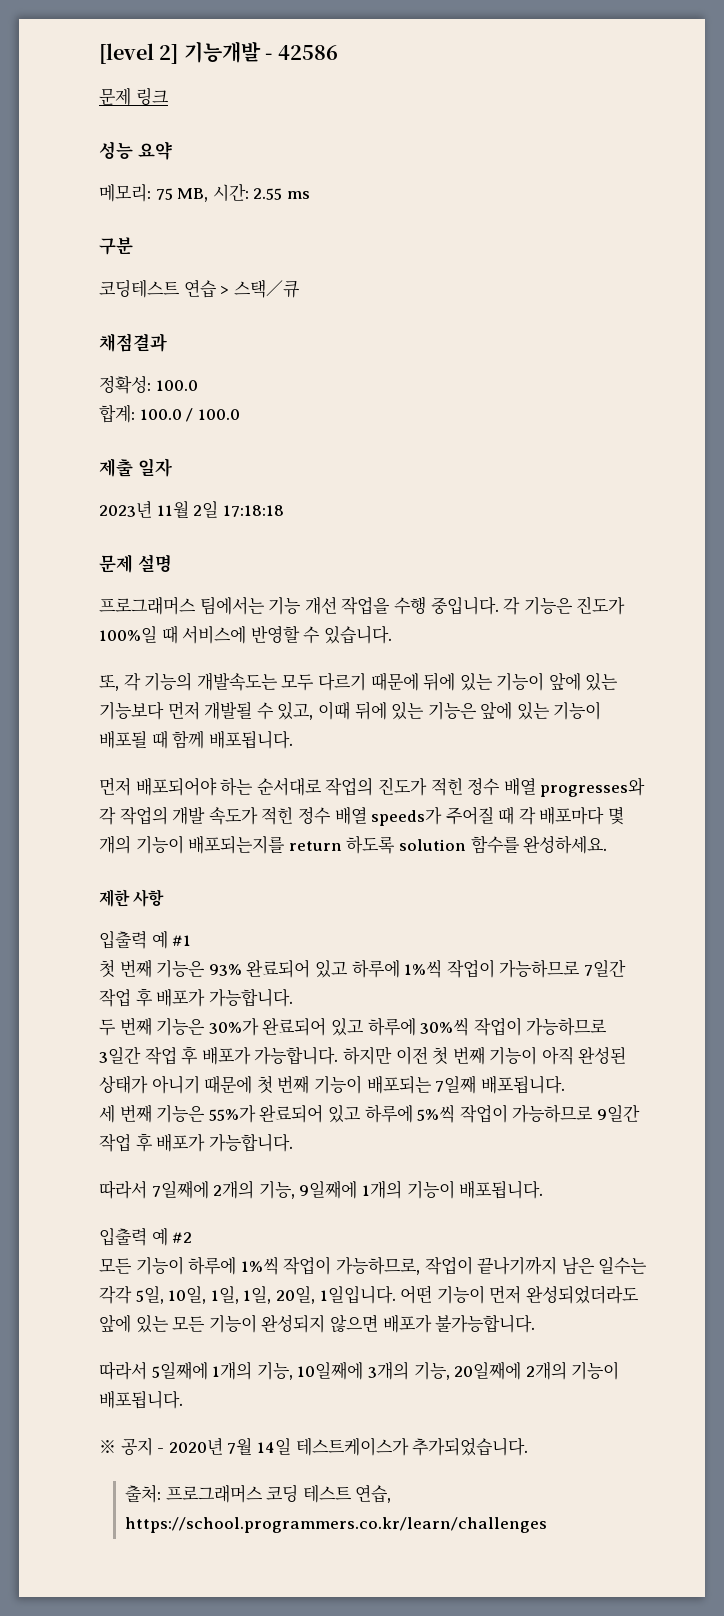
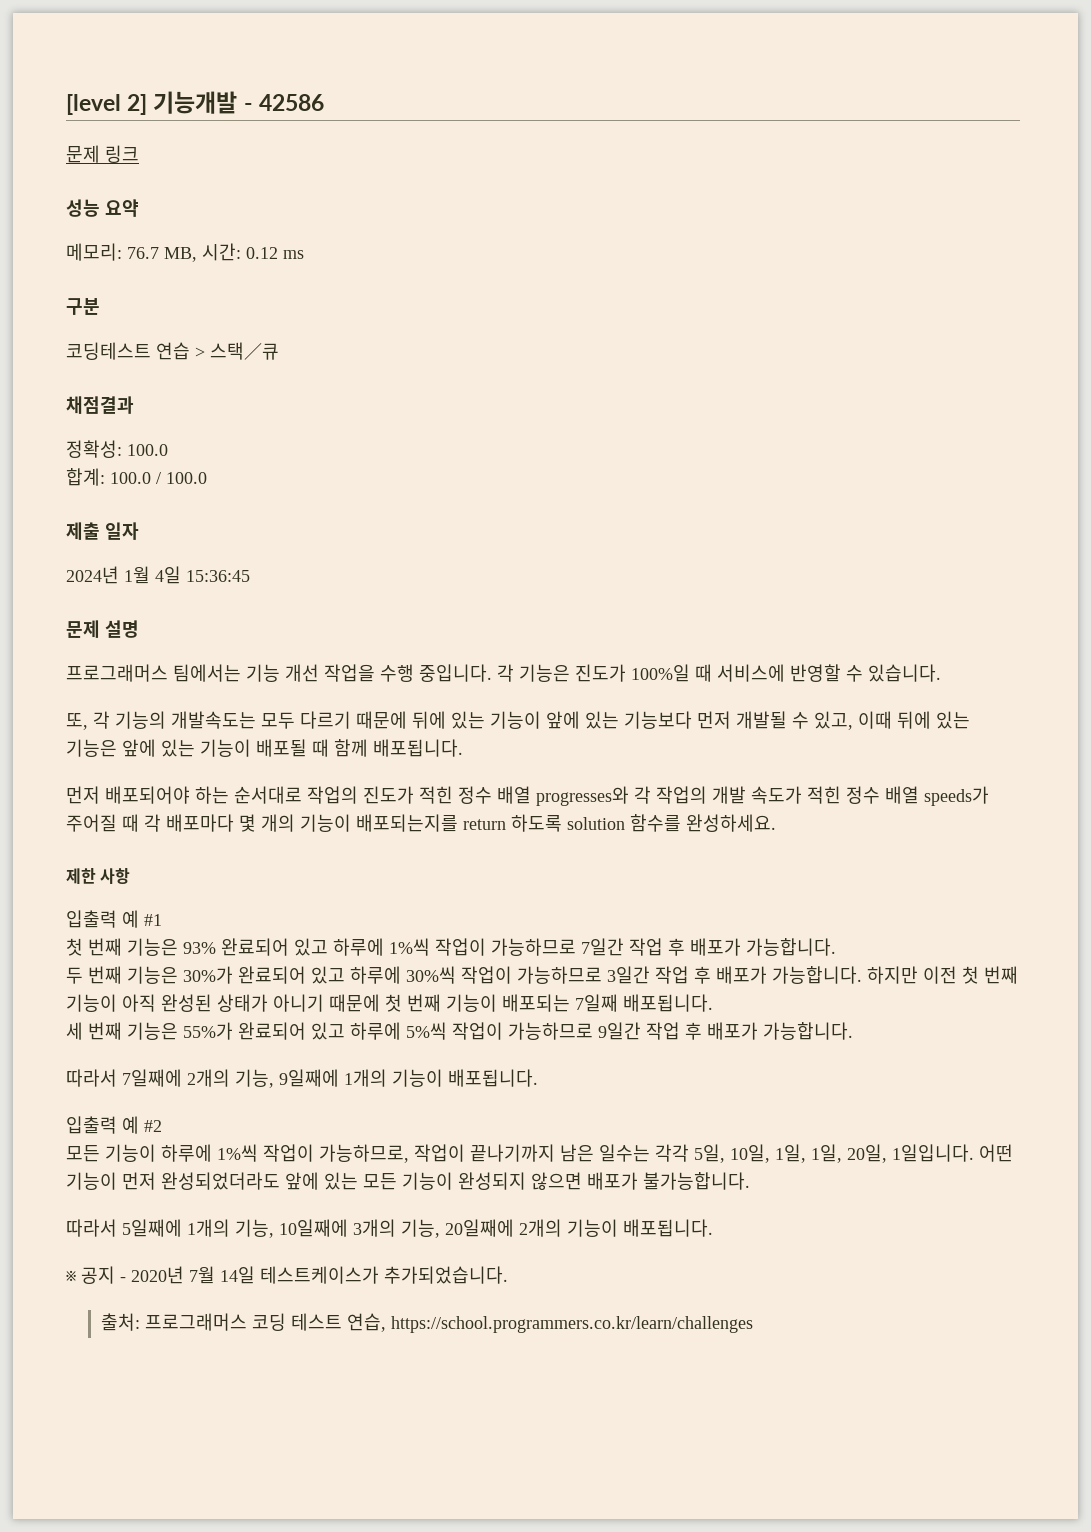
- 메모리: 75 MB, 시간: 2.55 ms
+ 메모리: 76.7 MB, 시간: 0.12 ms
- 2023년 11월 2일 17:18:18
+ 2024년 1월 4일 15:36:45

